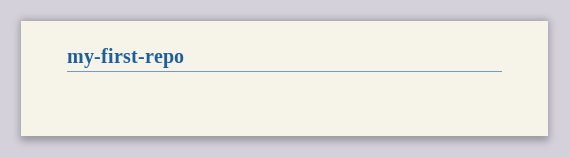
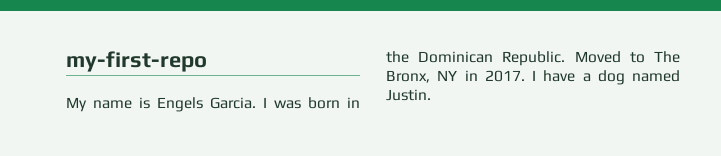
+ My name is Engels Garcia. I was born in the Dominican Republic. Moved to The Bronx, NY in 2017. I have a dog named Justin.

